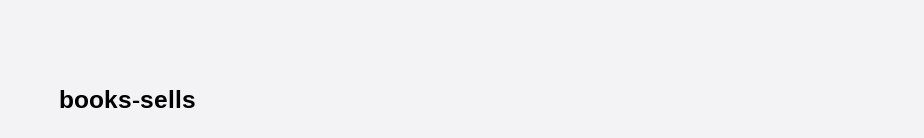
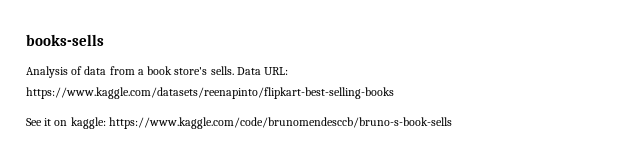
+ Analysis of data from a book store's sells. Data URL: https://www.kaggle.com/datasets/reenapinto/flipkart-best-selling-books
+ See it on kaggle: https://www.kaggle.com/code/brunomendesccb/bruno-s-book-sells

